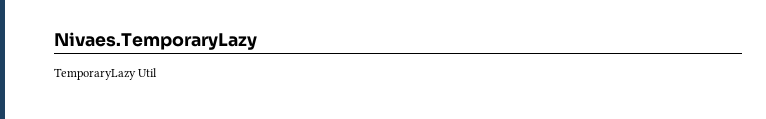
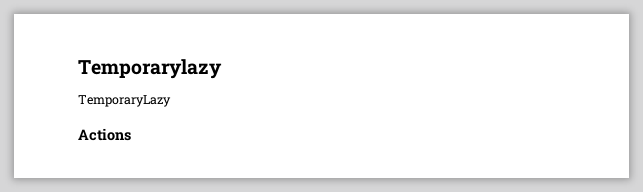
- Nivaes.TemporaryLazy
+ Temporarylazy
- TemporaryLazy Util
+ TemporaryLazy
+ Actions

